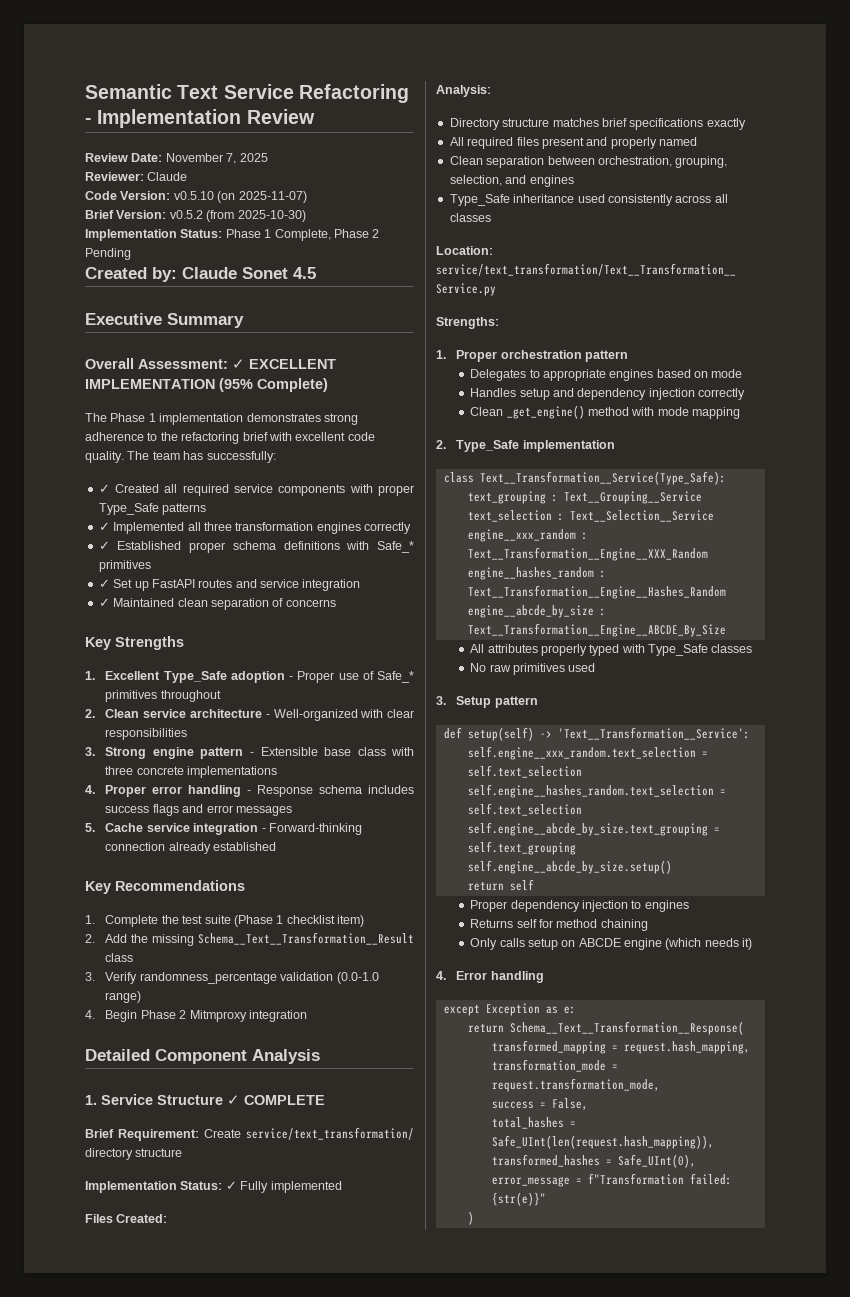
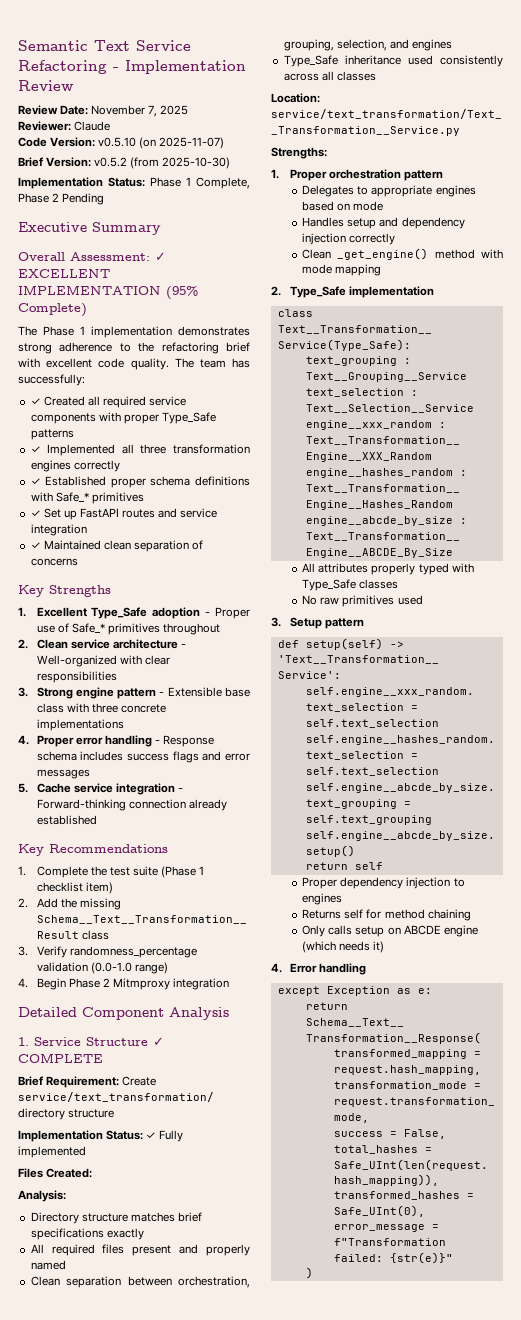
- Created by: Claude Sonet 4.5

